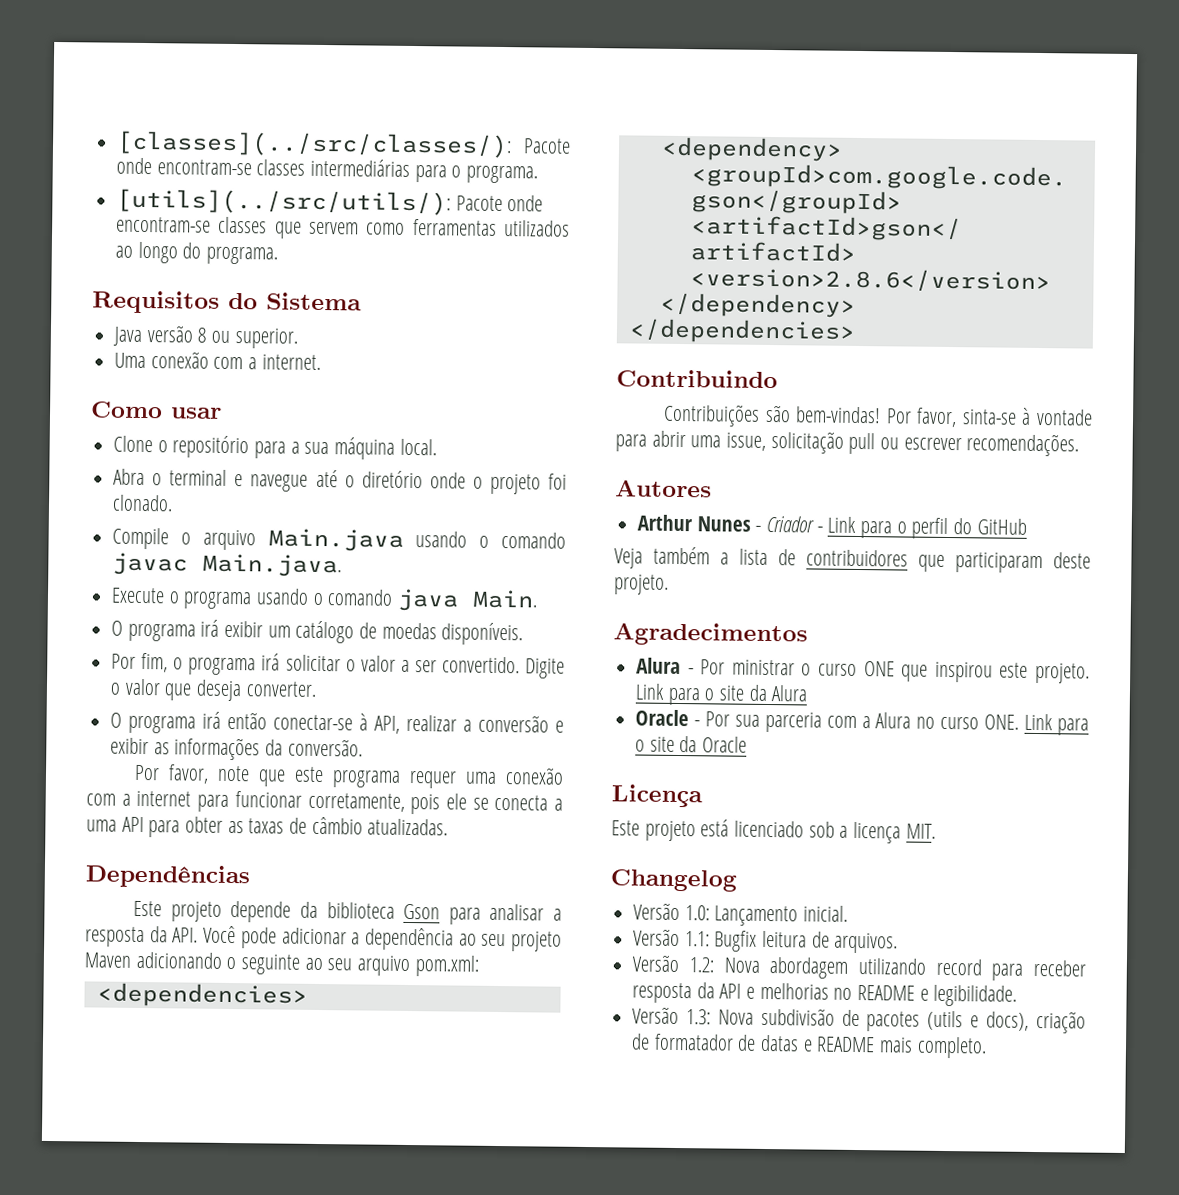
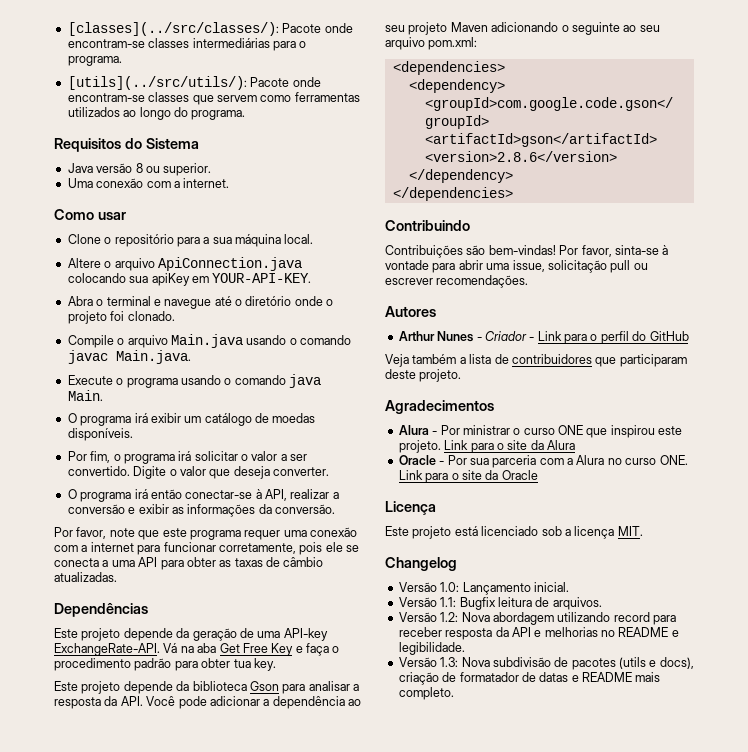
+ Altere o arquivo ApiConnection.java colocando sua apiKey em YOUR-API-KEY.
+ Este projeto depende da geração de uma API-key ExchangeRate-API. Vá na aba Get Free Key e faça o procedimento padrão para obter tua key.

